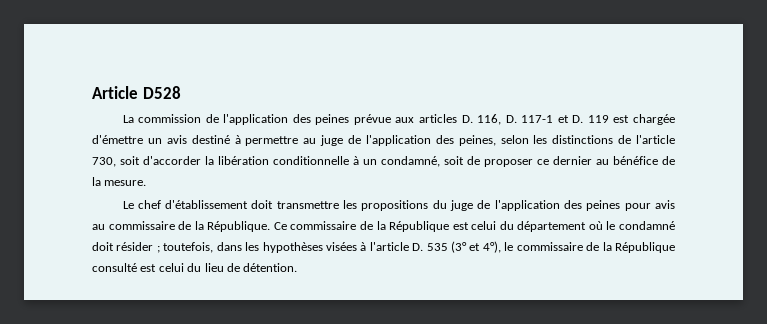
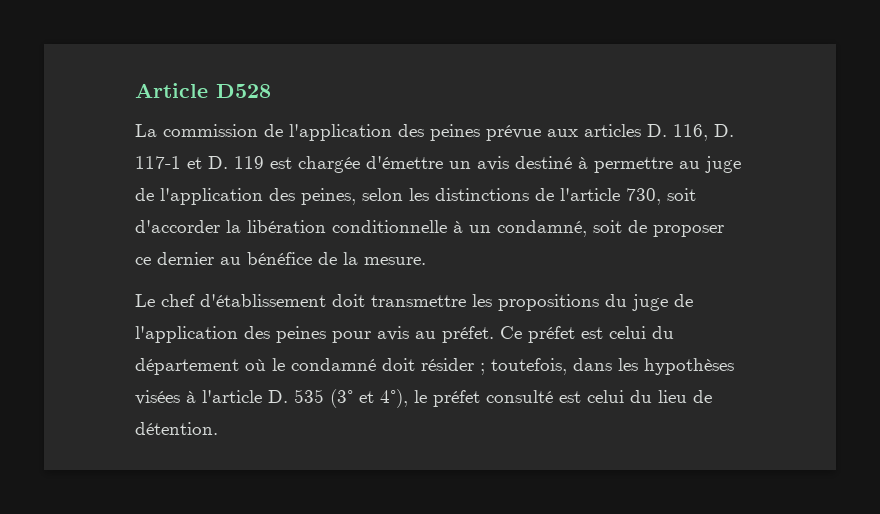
- Le chef d'établissement doit transmettre les propositions du juge de l'application des peines pour avis au commissaire de la République. Ce commissaire de la République est celui du département où le condamné doit résider ; toutefois, dans les hypothèses visées à l'article D. 535 (3° et 4°), le commissaire de la République consulté est celui du lieu de détention.
+ Le chef d'établissement doit transmettre les propositions du juge de l'application des peines pour avis au préfet. Ce préfet est celui du département où le condamné doit résider ; toutefois, dans les hypothèses visées à l'article D. 535 (3° et 4°), le préfet consulté est celui du lieu de détention.

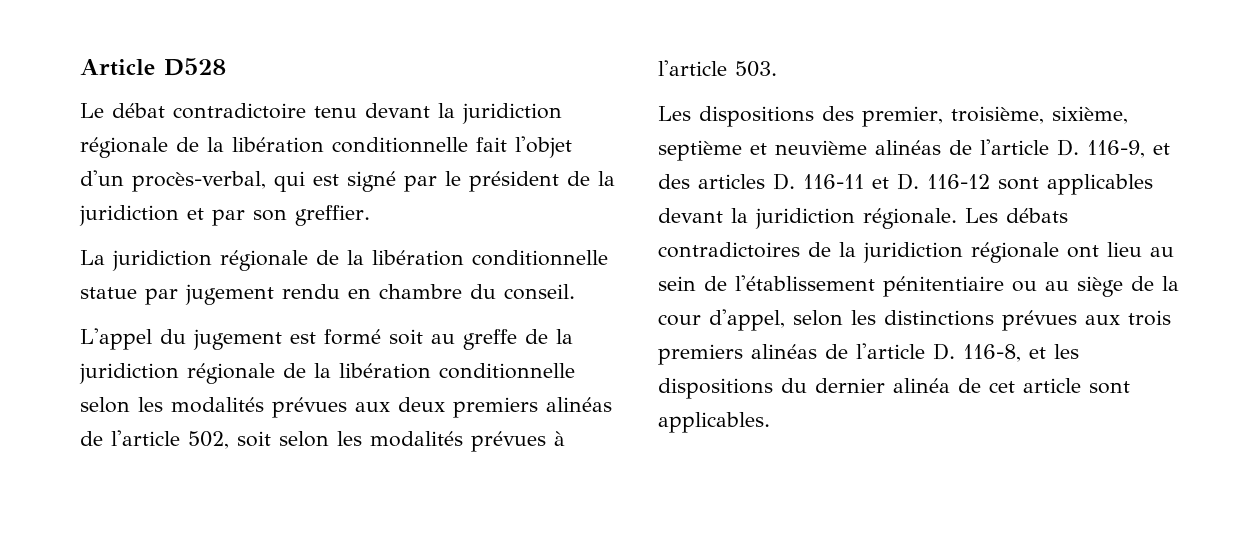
- La commission de l'application des peines prévue aux articles D. 116, D. 117-1 et D. 119 est chargée d'émettre un avis destiné à permettre au juge de l'application des peines, selon les distinctions de l'article 730, soit d'accorder la libération conditionnelle à un condamné, soit de proposer ce dernier au bénéfice de la mesure.
- Le chef d'établissement doit transmettre les propositions du juge de l'application des peines pour avis au préfet. Ce préfet est celui du département où le condamné doit résider ; toutefois, dans les hypothèses visées à l'article D. 535 (3° et 4°), le préfet consulté est celui du lieu de détention.
+ Le débat contradictoire tenu devant la juridiction régionale de la libération conditionnelle fait l'objet d'un procès-verbal, qui est signé par le président de la juridiction et par son greffier.
+ La juridiction régionale de la libération conditionnelle statue par jugement rendu en chambre du conseil.
+ L'appel du jugement est formé soit au greffe de la juridiction régionale de la libération conditionnelle selon les modalités prévues aux deux premiers alinéas de l'article 502, soit selon les modalités prévues à l'article 503.
+ Les dispositions des premier, troisième, sixième, septième et neuvième alinéas de l'article D. 116-9, et des articles D. 116-11 et D. 116-12 sont applicables devant la juridiction régionale. Les débats contradictoires de la juridiction régionale ont lieu au sein de l'établissement pénitentiaire ou au siège de la cour d'appel, selon les distinctions prévues aux trois premiers alinéas de l'article D. 116-8, et les dispositions du dernier alinéa de cet article sont applicables.

